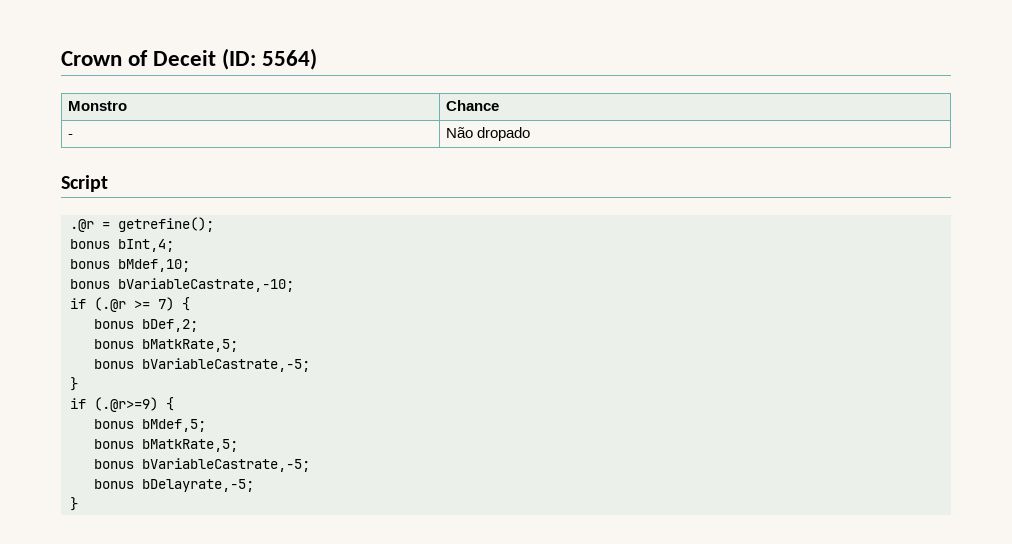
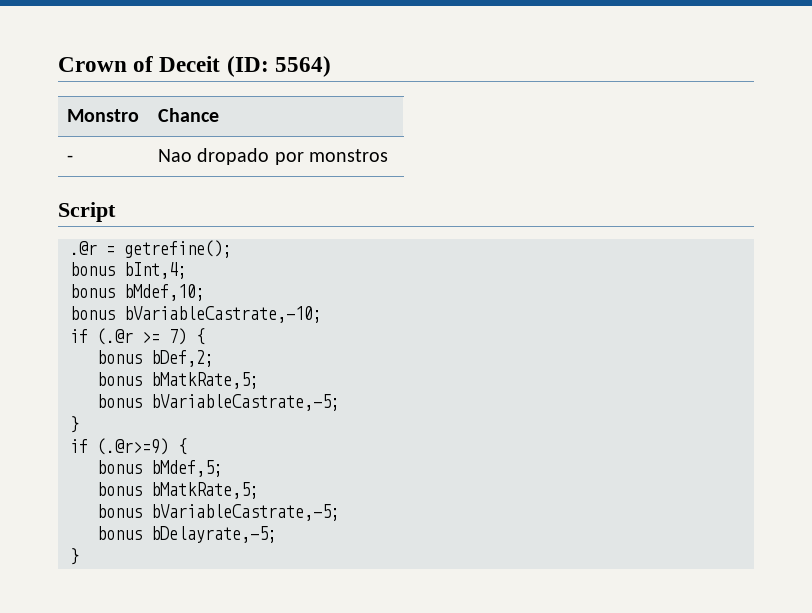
- - | Não dropado
+ - | Nao dropado por monstros

